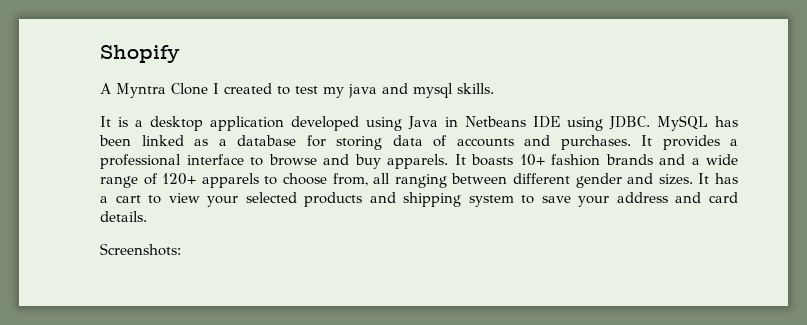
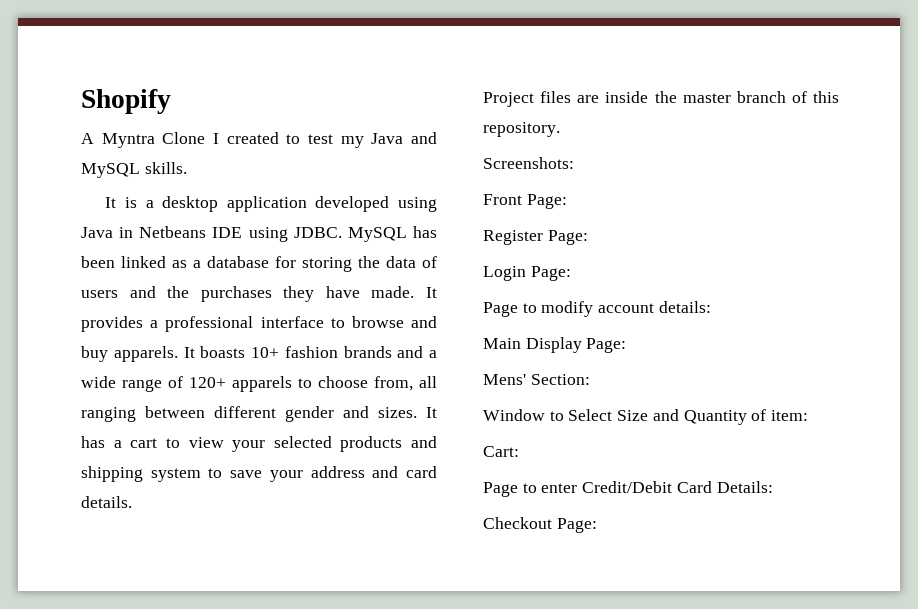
- A Myntra Clone I created to test my java and mysql skills.
+ A Myntra Clone I created to test my Java and MySQL skills.
- MySQL has been linked as a database for storing data of accounts and purchases.
+ MySQL has been linked as a database for storing the data of users and the purchases they have made.
+ Project files are inside the master branch of this repository.
  Screenshots:
+ Front Page:
+ Register Page:
+ Login Page:
+ Page to modify account details:
+ Main Display Page:
+ Mens' Section:
+ Window to Select Size and Quantity of item:
+ Cart:
+ Page to enter Credit/Debit Card Details:
+ Checkout Page:

